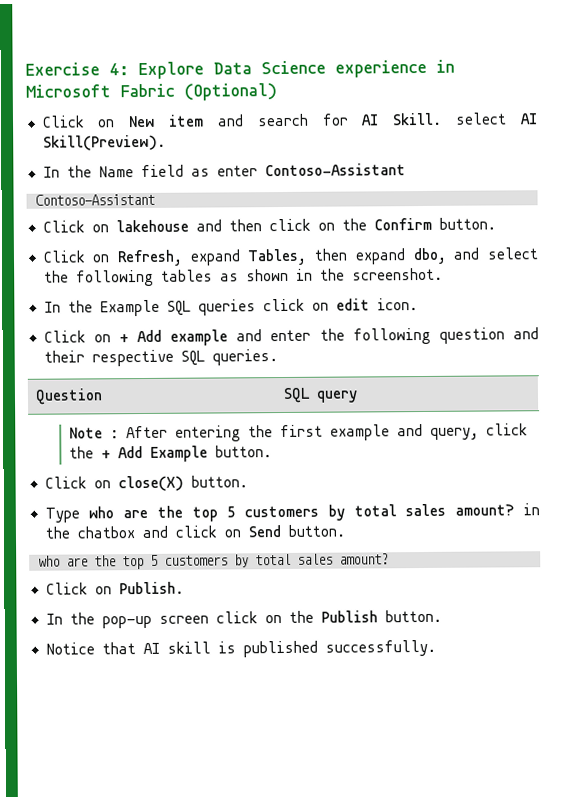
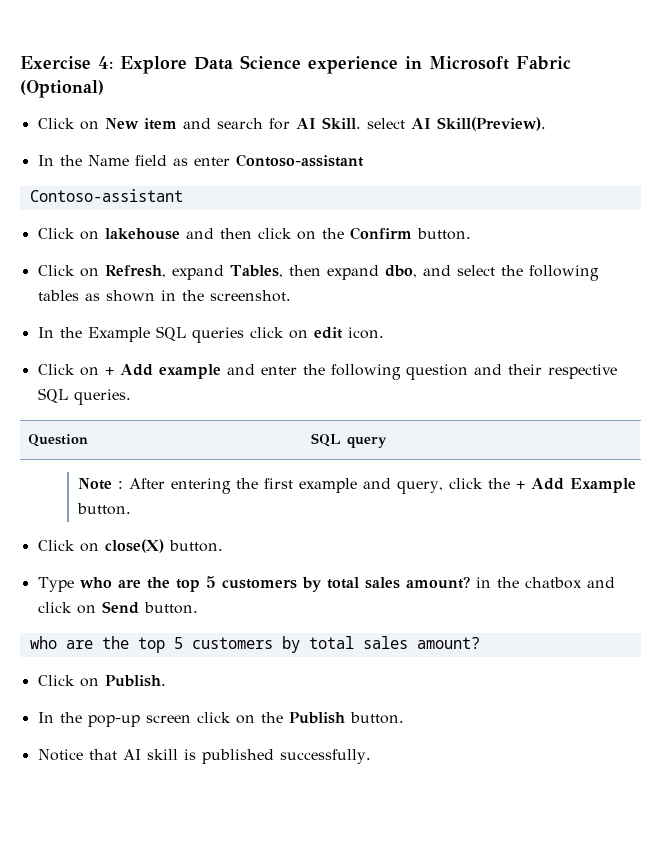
- In the Name field as enter Contoso-Assistant
- Contoso-Assistant
+ In the Name field as enter Contoso-assistant
+ Contoso-assistant

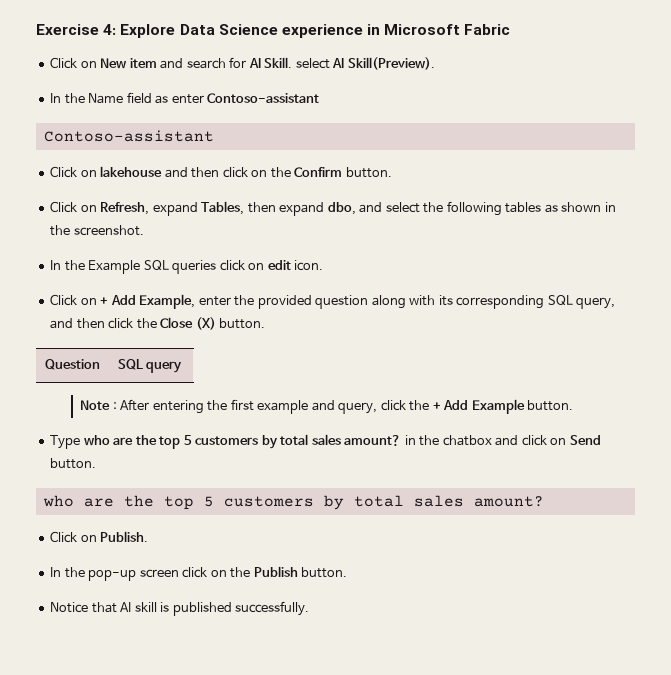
- Exercise 4: Explore Data Science experience in Microsoft Fabric (Optional)
+ Exercise 4: Explore Data Science experience in Microsoft Fabric
- Click on + Add example and enter the following question and their respective SQL queries.
+ Click on + Add Example, enter the provided question along with its corresponding SQL query, and then click the Close (X) button.
- Click on close(X) button.

